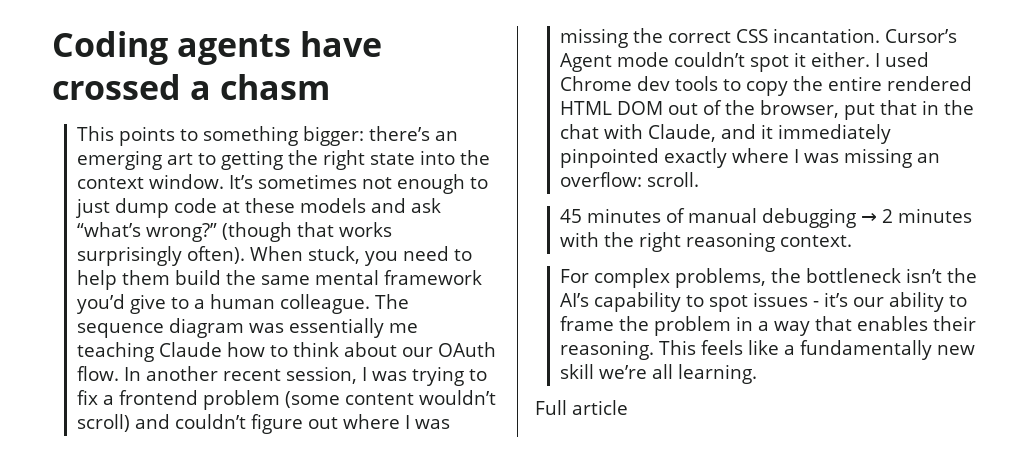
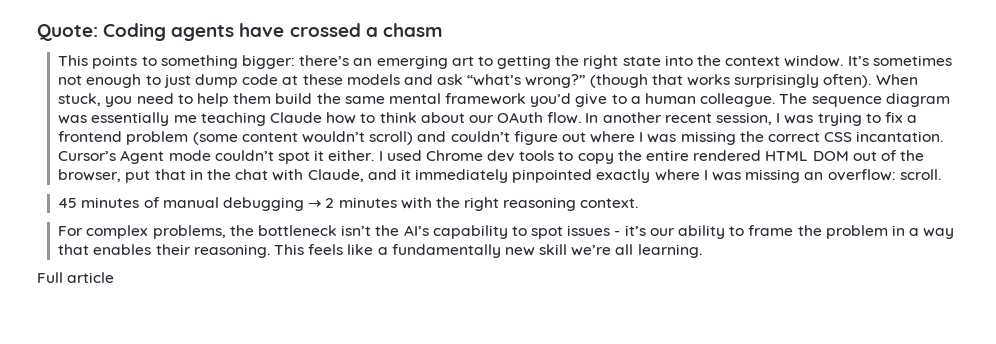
- Coding agents have crossed a chasm
+ Quote: Coding agents have crossed a chasm

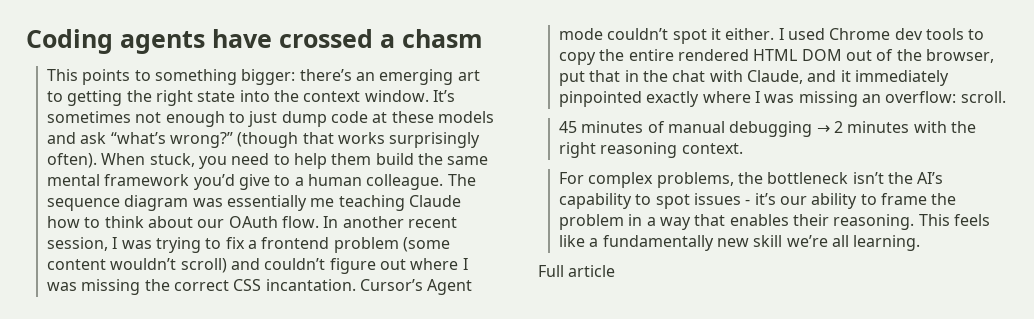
- Quote: Coding agents have crossed a chasm
+ Coding agents have crossed a chasm

